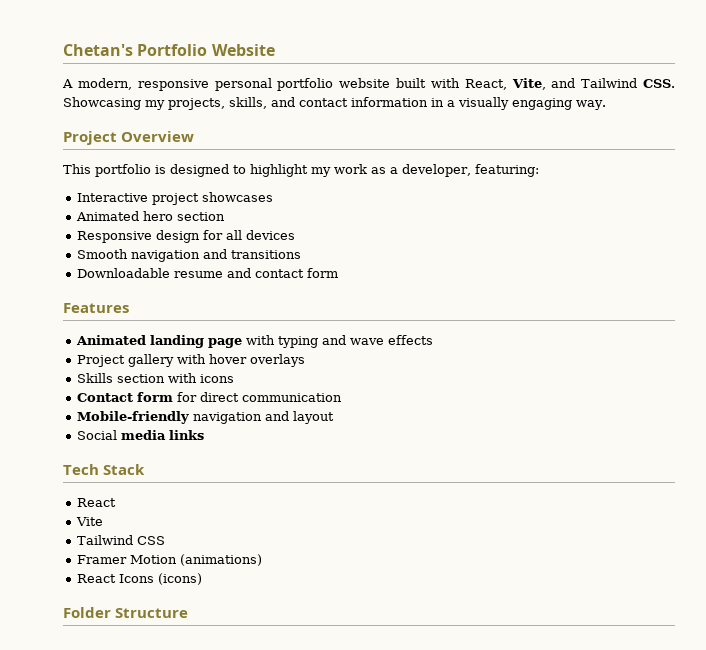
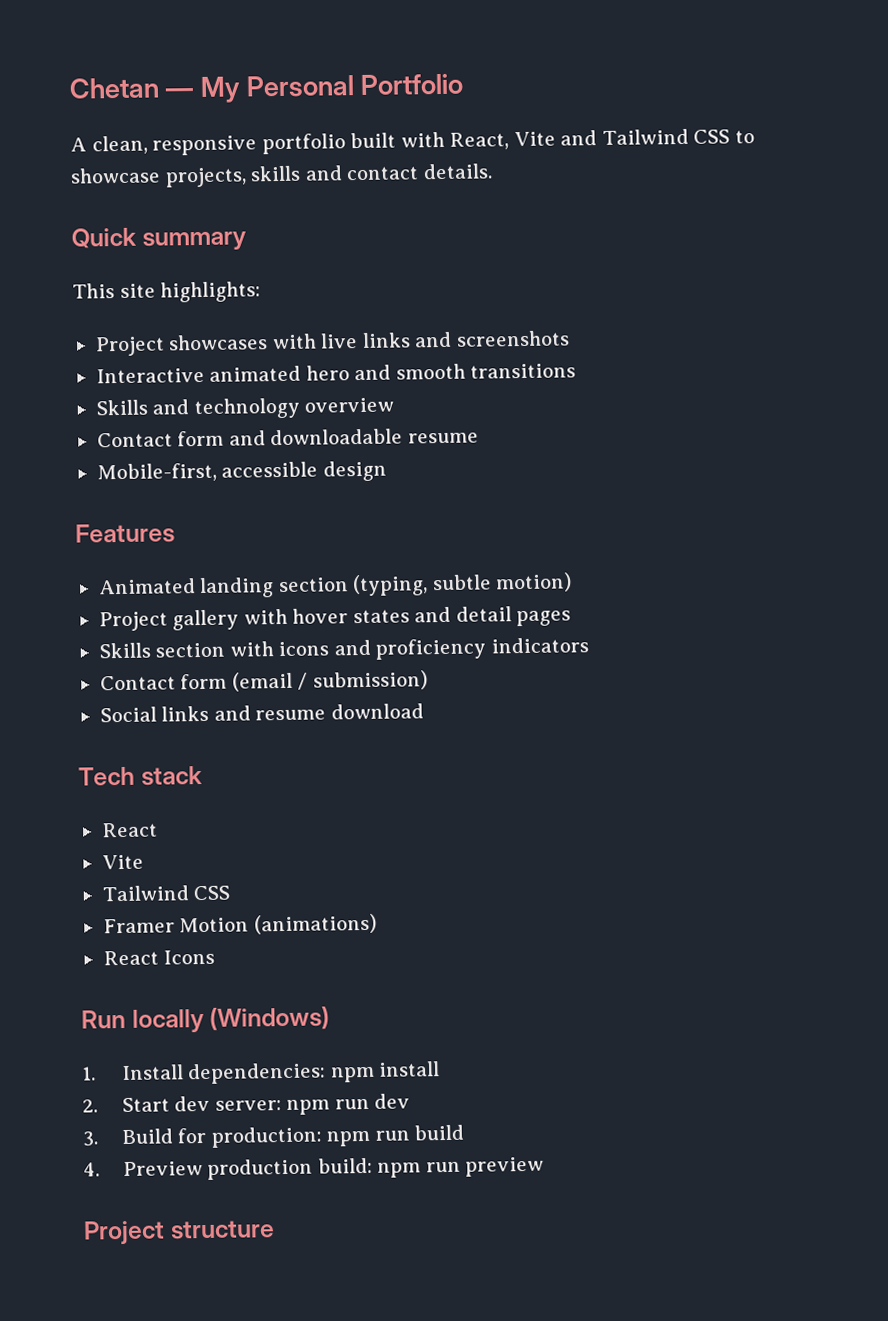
- Chetan's Portfolio Website
+ Chetan — My Personal Portfolio
- A modern, responsive personal portfolio website built with React, Vite, and Tailwind CSS. Showcasing my projects, skills, and contact information in a visually engaging way.
- Project Overview
- This portfolio is designed to highlight my work as a developer, featuring:
- Interactive project showcases
- Animated hero section
- Responsive design for all devices
- Smooth navigation and transitions
- Downloadable resume and contact form
+ A clean, responsive portfolio built with React, Vite and Tailwind CSS to showcase projects, skills and contact details.
+ Quick summary
+ This site highlights:
+ Project showcases with live links and screenshots
+ Interactive animated hero and smooth transitions
+ Skills and technology overview
+ Contact form and downloadable resume
+ Mobile-first, accessible design
  Features
- Animated landing page with typing and wave effects
+ Animated landing section (typing, subtle motion)
- Project gallery with hover overlays
+ Project gallery with hover states and detail pages
- Skills section with icons
- Contact form for direct communication
- Mobile-friendly navigation and layout
+ Skills section with icons and proficiency indicators
+ Contact form (email / submission)
- Social media links
+ Social links and resume download
- Tech Stack
+ Tech stack
- React Icons (icons)
- Folder Structure
+ React Icons
+ Run locally (Windows)
+ 1. Install dependencies: npm install
+ 2. Start dev server: npm run dev
+ 3. Build for production: npm run build
+ 4. Preview production build: npm run preview
+ Project structure

